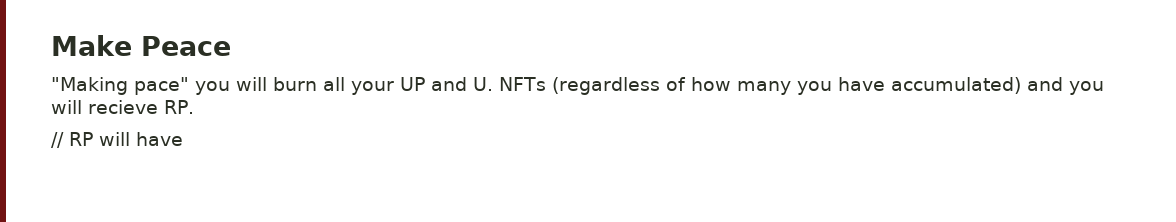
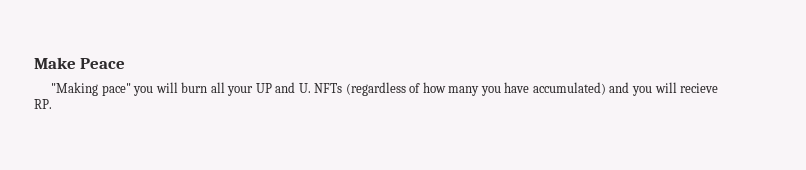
- // RP will have

